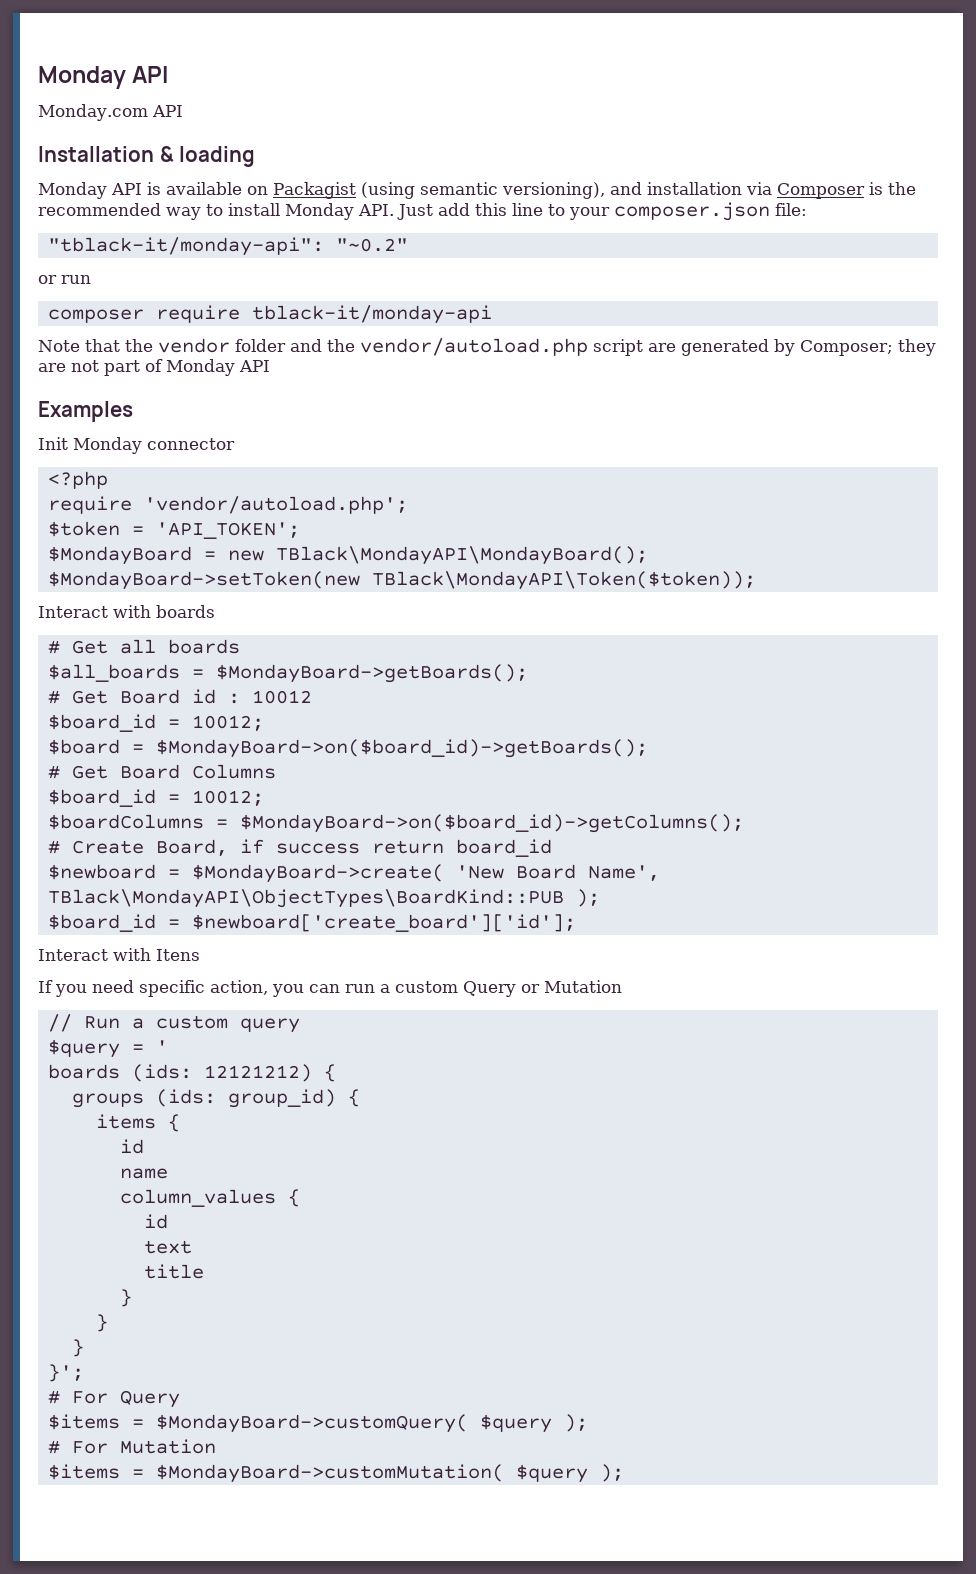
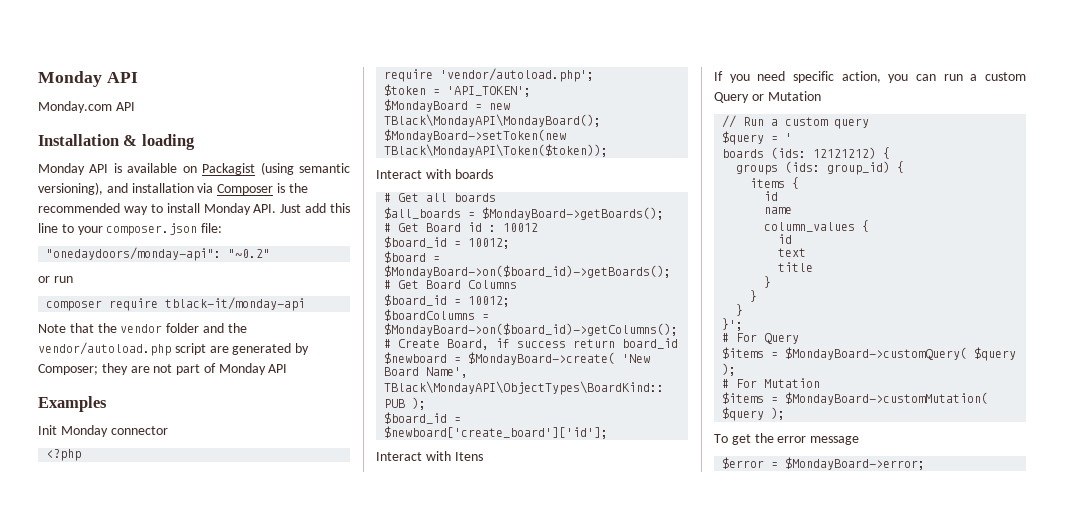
- "tblack-it/monday-api": "~0.2"
+ "onedaydoors/monday-api": "~0.2"
+ To get the error message
+ $error = $MondayBoard->error;

